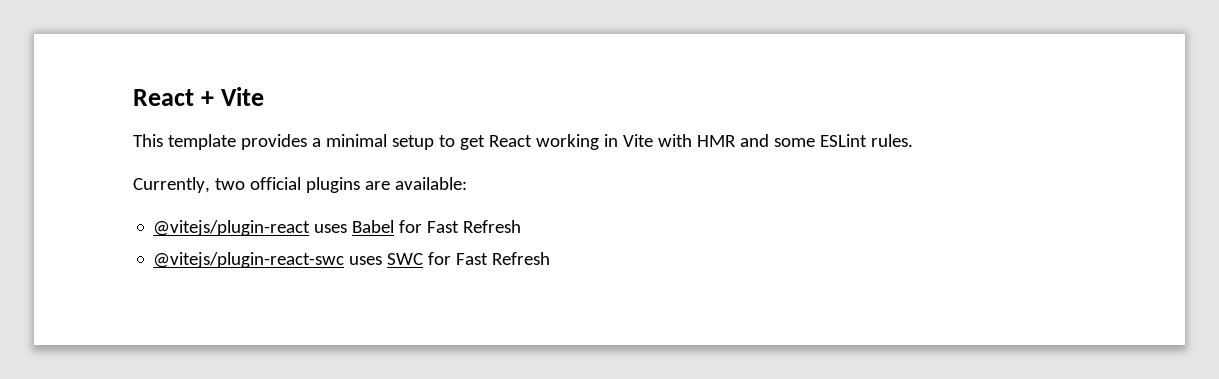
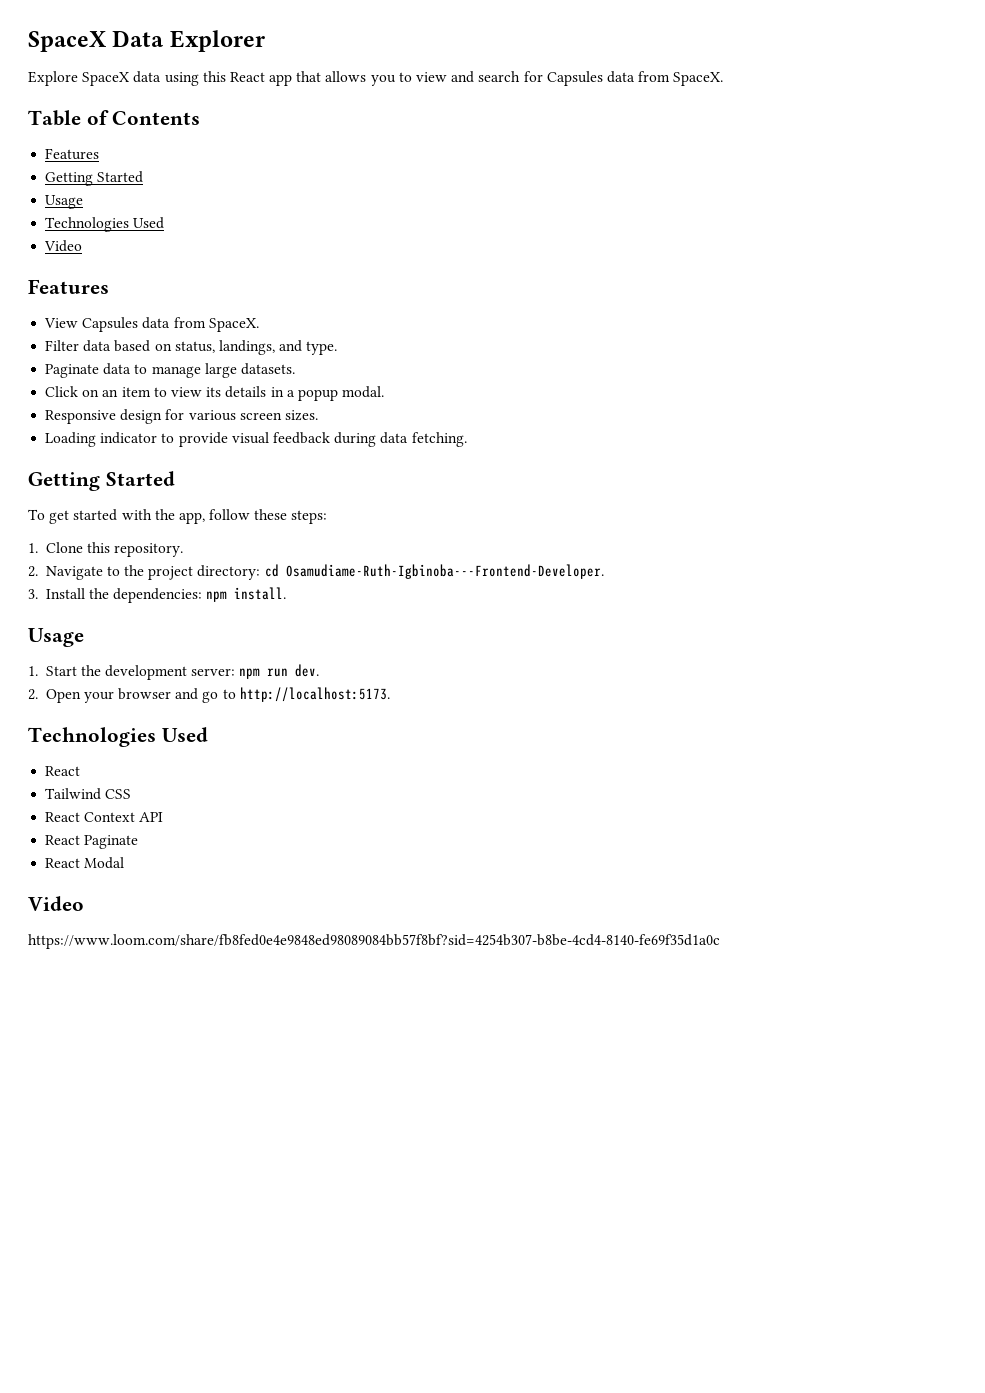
- React + Vite
- This template provides a minimal setup to get React working in Vite with HMR and some ESLint rules.
- Currently, two official plugins are available:
- @vitejs/plugin-react uses Babel for Fast Refresh
- @vitejs/plugin-react-swc uses SWC for Fast Refresh
+ SpaceX Data Explorer
+ Explore SpaceX data using this React app that allows you to view and search for Capsules data from SpaceX.
+ Table of Contents
+ Features
+ Getting Started
+ Usage
+ Technologies Used
+ Video
+ Features
+ View Capsules data from SpaceX.
+ Filter data based on status, landings, and type.
+ Paginate data to manage large datasets.
+ Click on an item to view its details in a popup modal.
+ Responsive design for various screen sizes.
+ Loading indicator to provide visual feedback during data fetching.
+ Getting Started
+ To get started with the app, follow these steps:
+ 1. Clone this repository.
+ 2. Navigate to the project directory: cd Osamudiame-Ruth-Igbinoba---Frontend-Developer.
+ 3. Install the dependencies: npm install.
+ Usage
+ 1. Start the development server: npm run dev.
+ 2. Open your browser and go to http://localhost:5173.
+ Technologies Used
+ React
+ Tailwind CSS
+ React Context API
+ React Paginate
+ React Modal
+ Video
+ https://www.loom.com/share/fb8fed0e4e9848ed98089084bb57f8bf?sid=4254b307-b8be-4cd4-8140-fe69f35d1a0c

